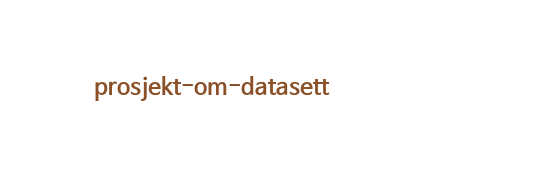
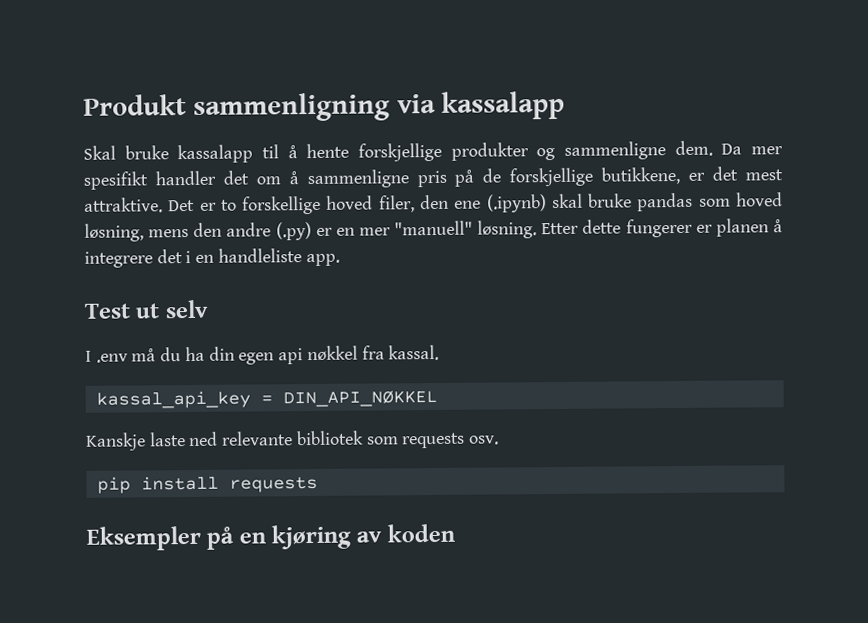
- prosjekt-om-datasett
+ Produkt sammenligning via kassalapp
+ Skal bruke kassalapp til å hente forskjellige produkter og sammenligne dem. Da mer spesifikt handler det om å sammenligne pris på de forskjellige butikkene, er det mest attraktive. Det er to forskellige hoved filer, den ene (.ipynb) skal bruke pandas som hoved løsning, mens den andre (.py) er en mer "manuell" løsning. Etter dette fungerer er planen å integrere det i en handleliste app.
+ Test ut selv
+ I .env må du ha din egen api nøkkel fra kassal.
+ kassal_api_key = DIN_API_NØKKEL
+ Kanskje laste ned relevante bibliotek som requests osv.
+ pip install requests
+ Eksempler på en kjøring av koden

